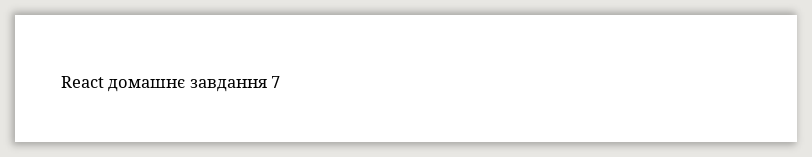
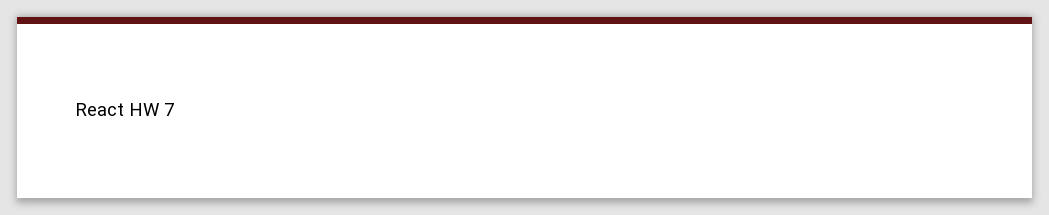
- React домашнє завдання 7
+ React HW 7

